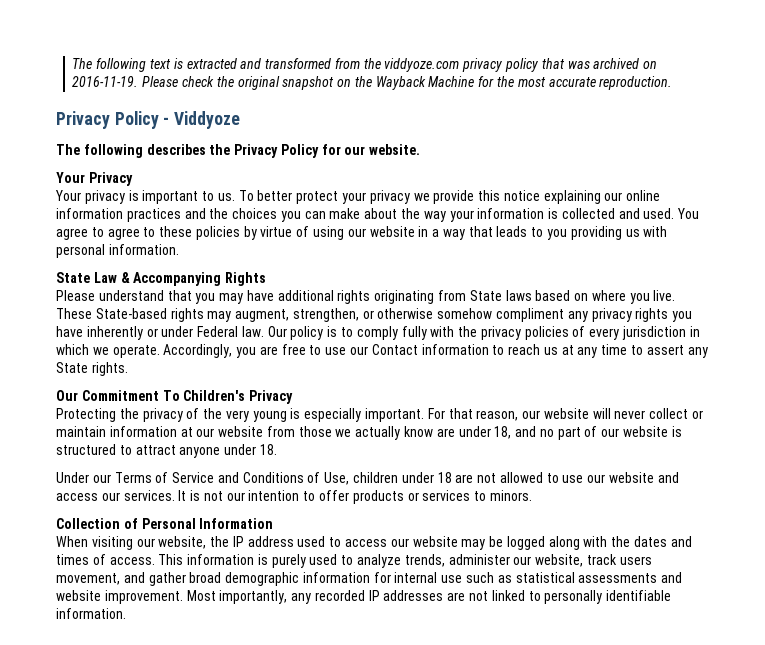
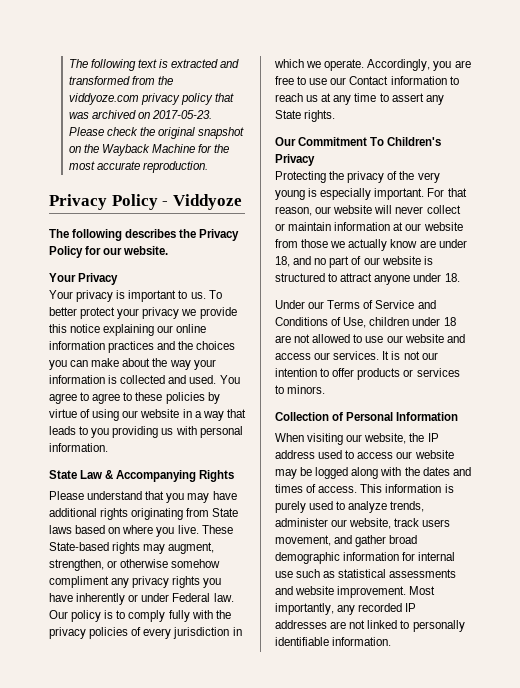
- The following text is extracted and transformed from the viddyoze.com privacy policy that was archived on 2016-11-19.
+ The following text is extracted and transformed from the viddyoze.com privacy policy that was archived on 2017-05-23.

